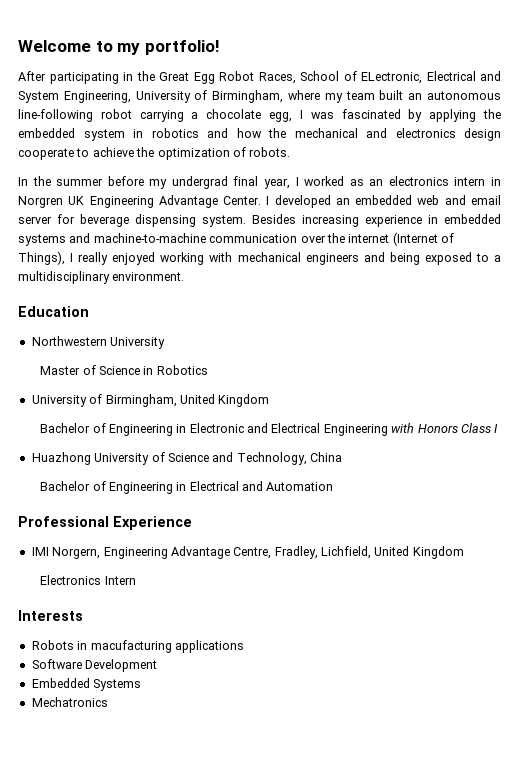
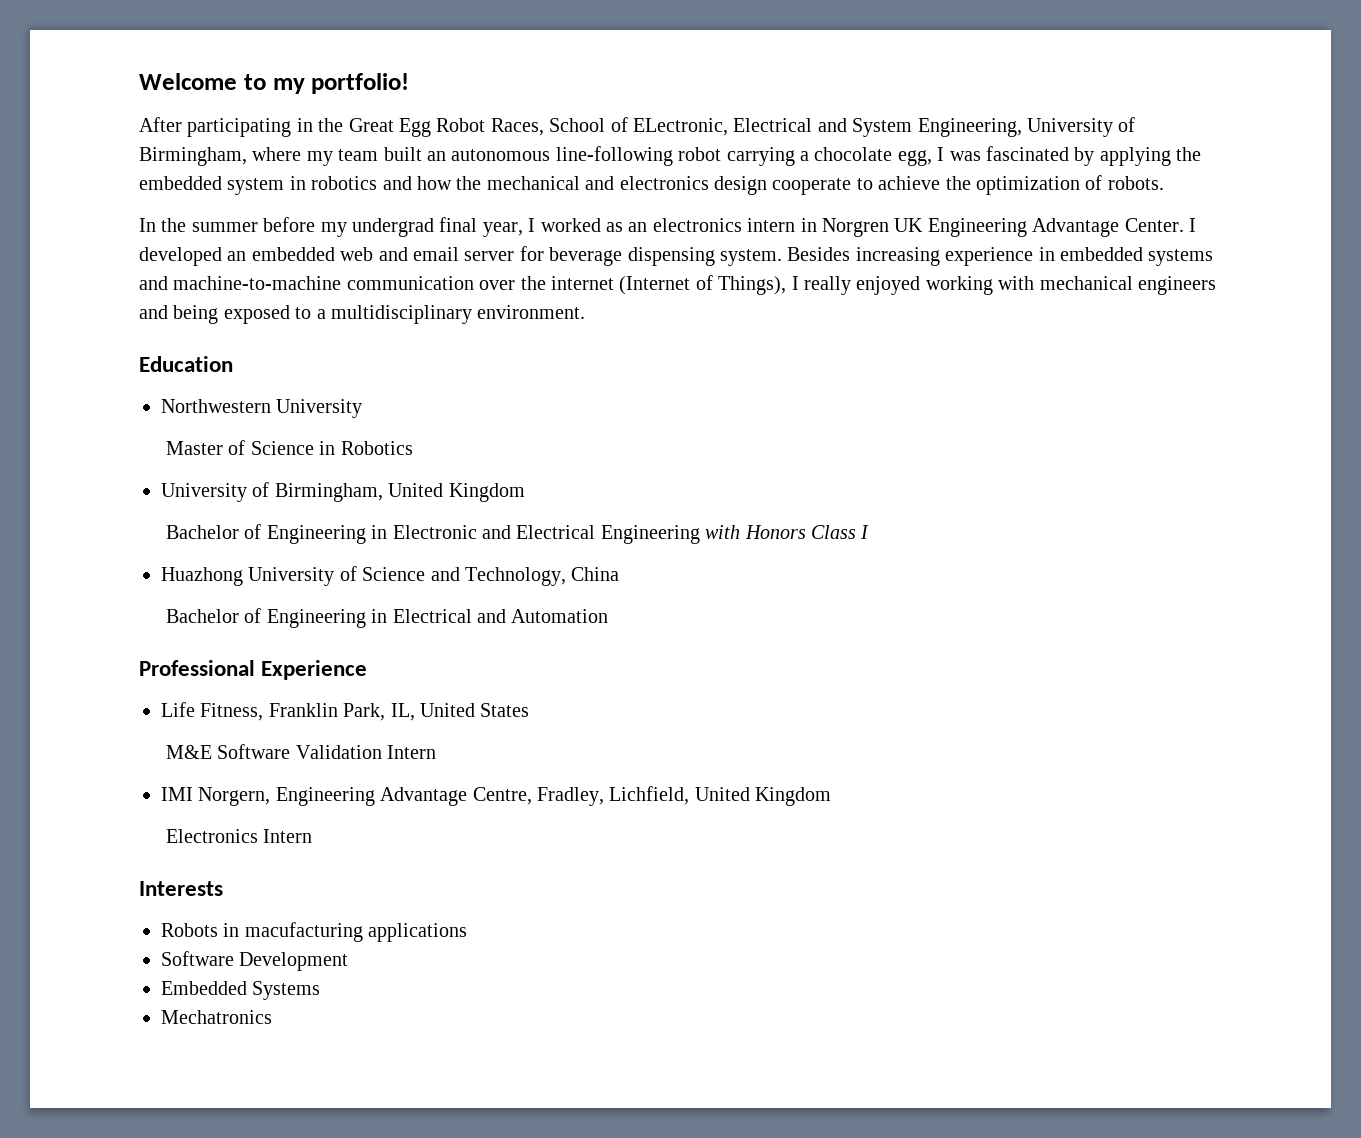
+ Life Fitness, Franklin Park, IL, United States
+ M&E Software Validation Intern

